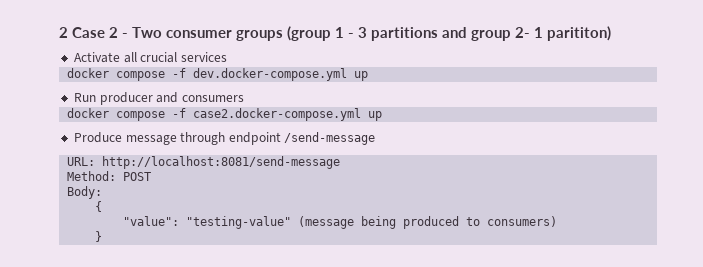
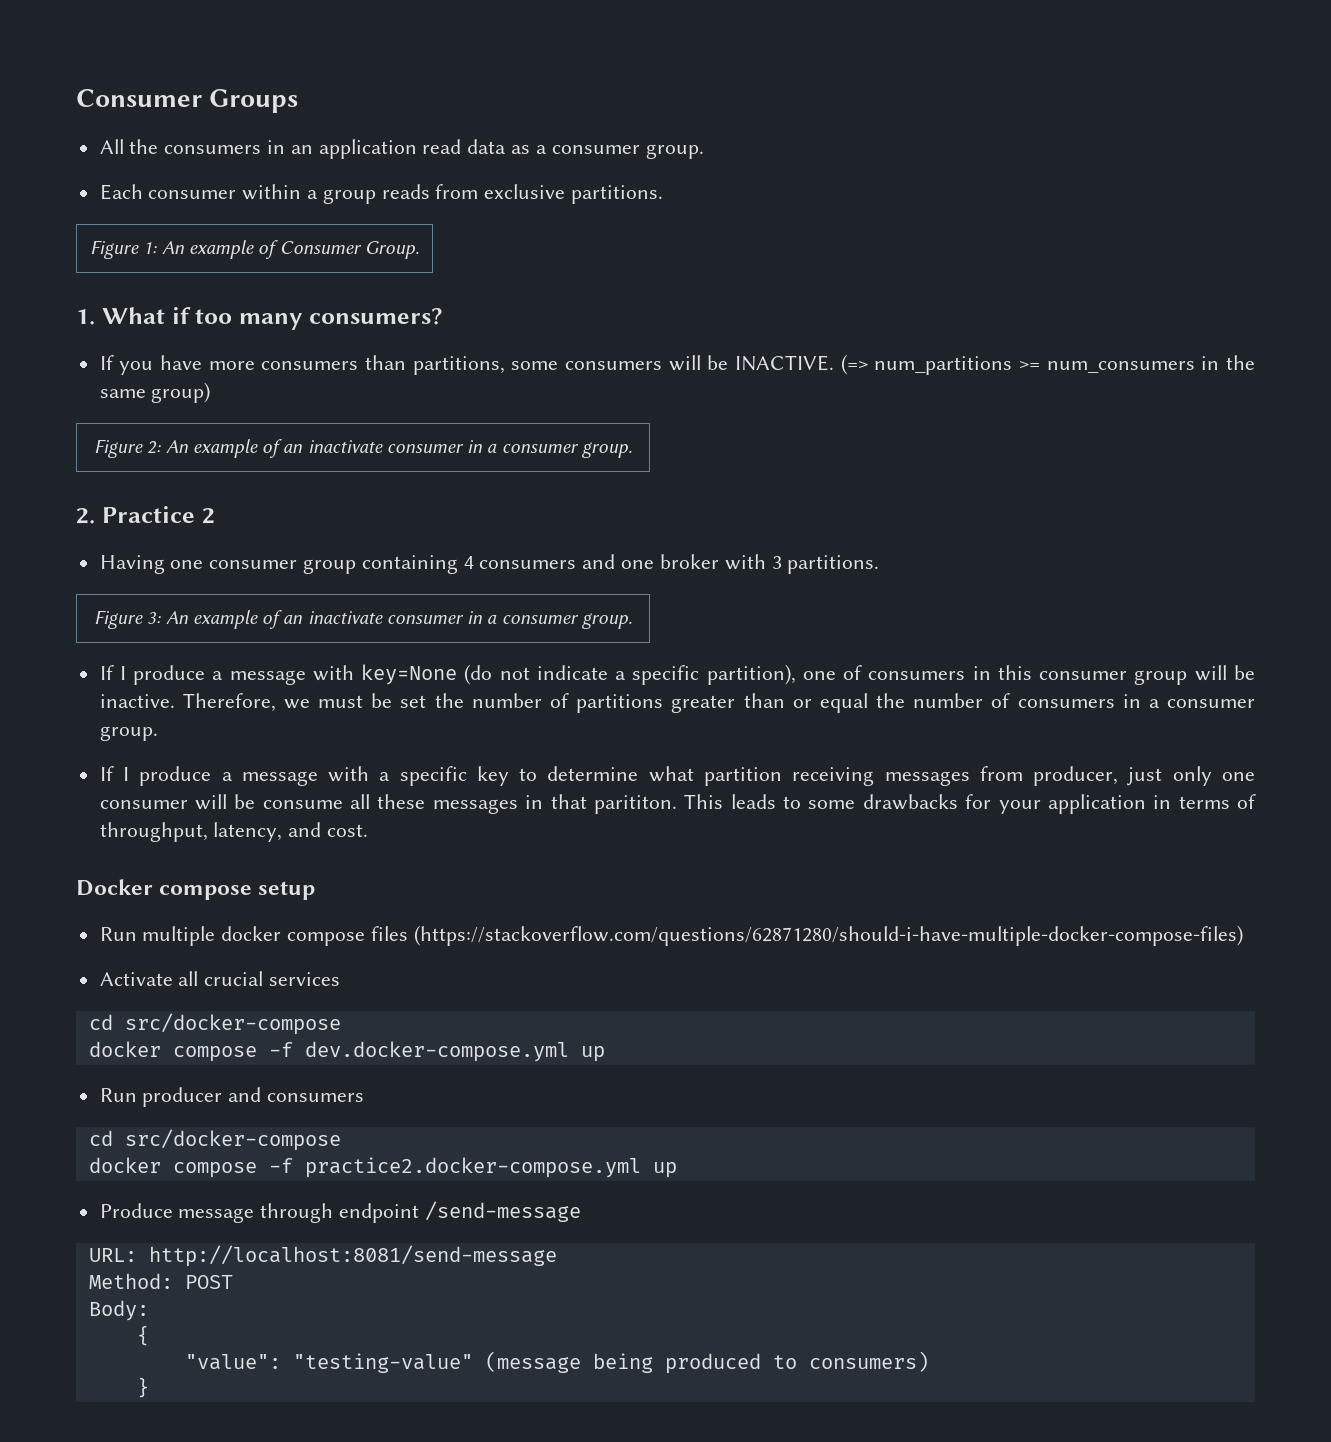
- 2 Case 2 - Two consumer groups (group 1 - 3 partitions and group 2- 1 parititon)
+ Consumer Groups
+ All the consumers in an application read data as a consumer group.
+ Each consumer within a group reads from exclusive partitions.
+ Figure 1: An example of Consumer Group.
+ 1. What if too many consumers?
+ If you have more consumers than partitions, some consumers will be INACTIVE. (=> num_partitions >= num_consumers in the same group)
+ Figure 2: An example of an inactivate consumer in a consumer group.
+ 2. Practice 2
+ Having one consumer group containing 4 consumers and one broker with 3 partitions.
+ Figure 3: An example of an inactivate consumer in a consumer group.
+ If I produce a message with key=None (do not indicate a specific partition), one of consumers in this consumer group will be inactive. Therefore, we must be set the number of partitions greater than or equal the number of consumers in a consumer group.
+ If I produce a message with a specific key to determine what partition receiving messages from producer, just only one consumer will be consume all these messages in that parititon. This leads to some drawbacks for your application in terms of throughput, latency, and cost.
+ Docker compose setup
+ Run multiple docker compose files (https://stackoverflow.com/questions/62871280/should-i-have-multiple-docker-compose-files)
  Activate all crucial services
+ cd src/docker-compose
  Run producer and consumers
- docker compose -f case2.docker-compose.yml up
+ cd src/docker-compose
+ docker compose -f practice2.docker-compose.yml up

